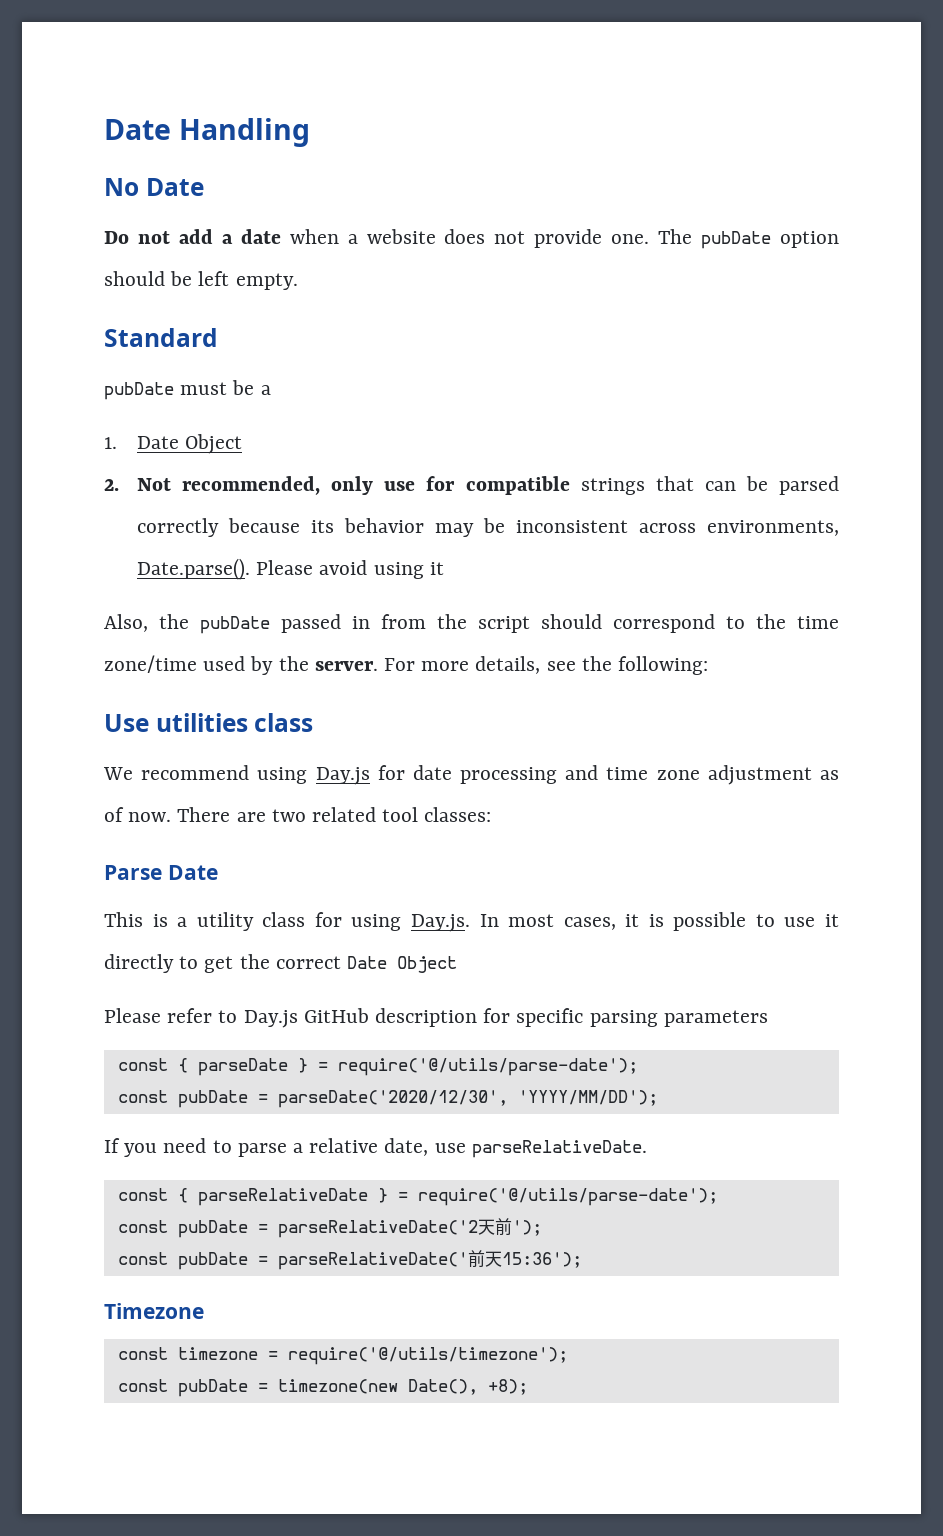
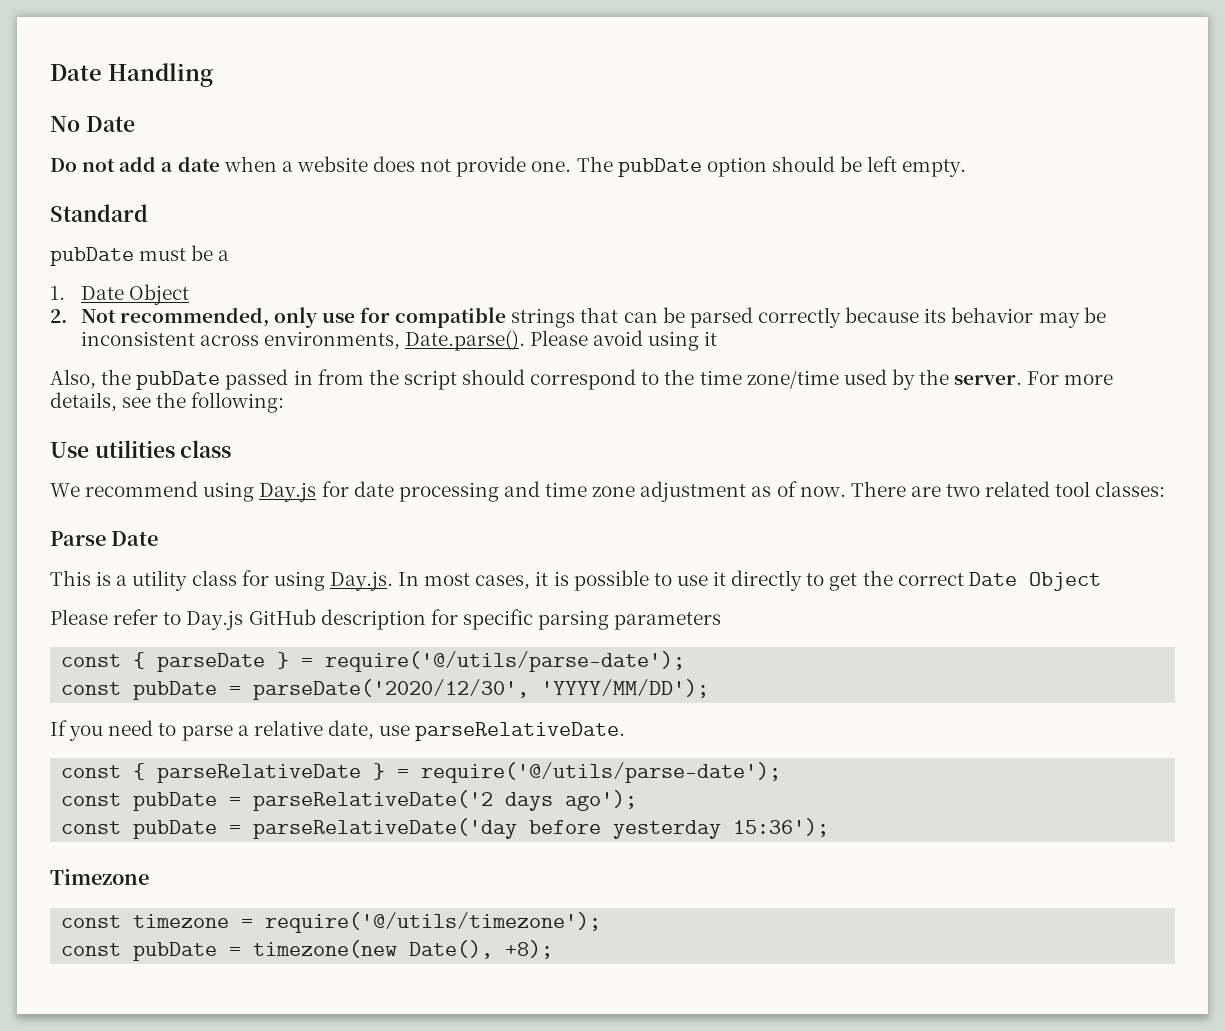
- const pubDate = parseRelativeDate('2天前');
- const pubDate = parseRelativeDate('前天15:36');
+ const pubDate = parseRelativeDate('2 days ago');
+ const pubDate = parseRelativeDate('day before yesterday 15:36');

